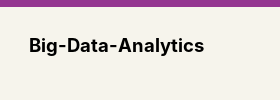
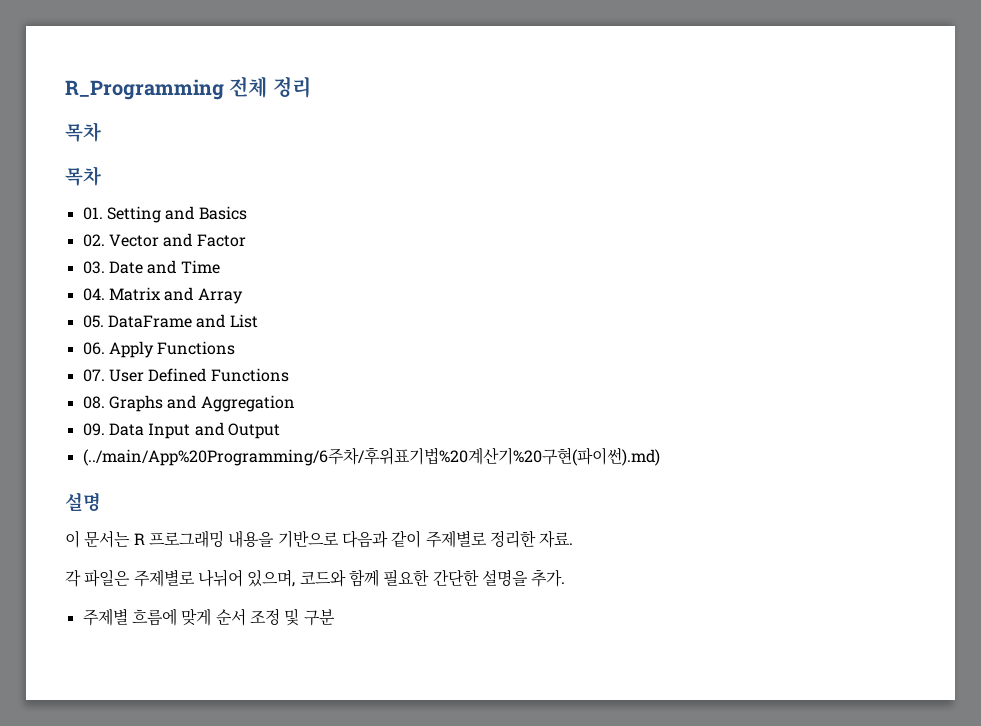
- Big-Data-Analytics
+ R_Programming 전체 정리
+ 목차
+ 목차
+ 01. Setting and Basics
+ 02. Vector and Factor
+ 03. Date and Time
+ 04. Matrix and Array
+ 05. DataFrame and List
+ 06. Apply Functions
+ 07. User Defined Functions
+ 08. Graphs and Aggregation
+ 09. Data Input and Output
+ (../main/App%20Programming/6주차/후위표기법%20계산기%20구현(파이썬).md)
+ 설명
+ 이 문서는 R 프로그래밍 내용을 기반으로 다음과 같이 주제별로 정리한 자료.
+ 각 파일은 주제별로 나뉘어 있으며, 코드와 함께 필요한 간단한 설명을 추가.
+ 주제별 흐름에 맞게 순서 조정 및 구분

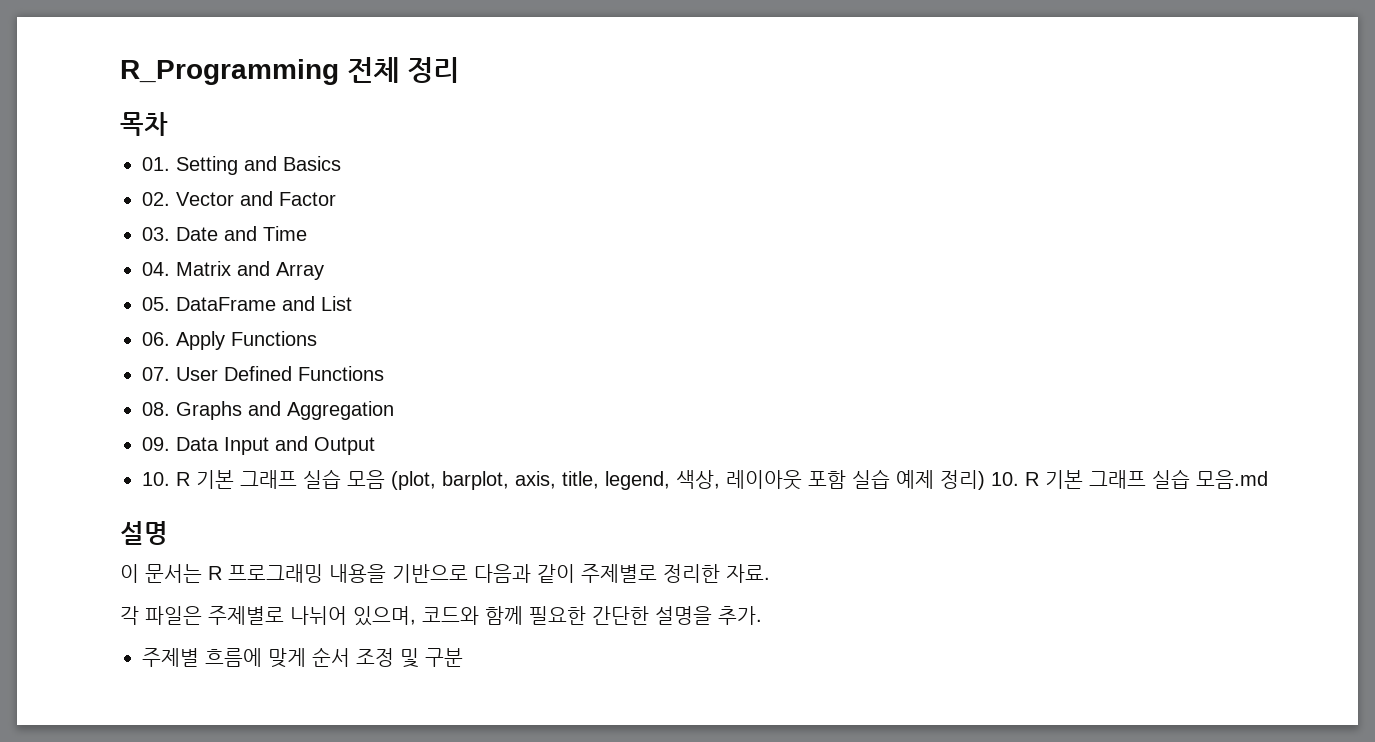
  R_Programming 전체 정리
- 목차
- (../main/App%20Programming/6주차/후위표기법%20계산기%20구현(파이썬).md)
+ 10. R 기본 그래프 실습 모음 (plot, barplot, axis, title, legend, 색상, 레이아웃 포함 실습 예제 정리) 10. R 기본 그래프 실습 모음.md

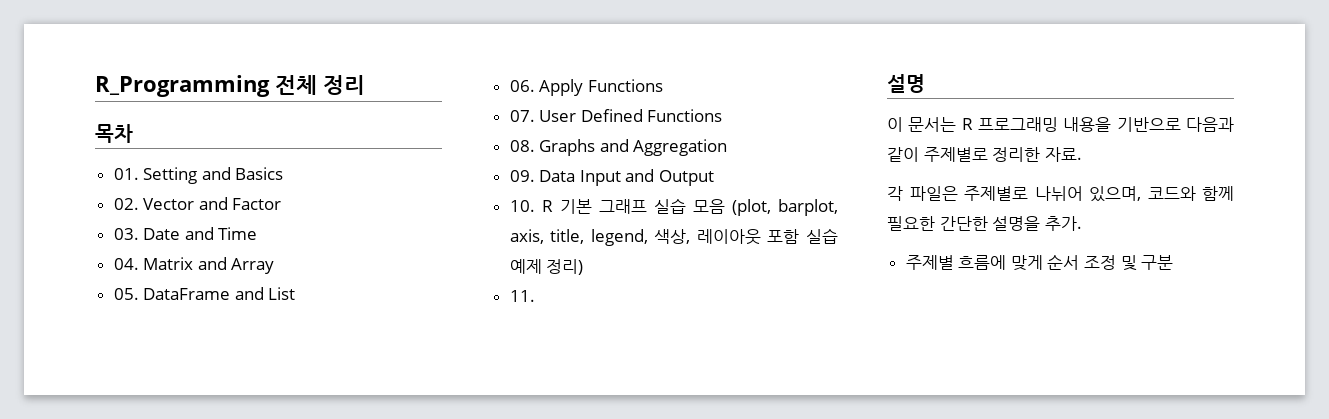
- 10. R 기본 그래프 실습 모음 (plot, barplot, axis, title, legend, 색상, 레이아웃 포함 실습 예제 정리) 10. R 기본 그래프 실습 모음.md
+ 10. R 기본 그래프 실습 모음 (plot, barplot, axis, title, legend, 색상, 레이아웃 포함 실습 예제 정리)
+ 11.

